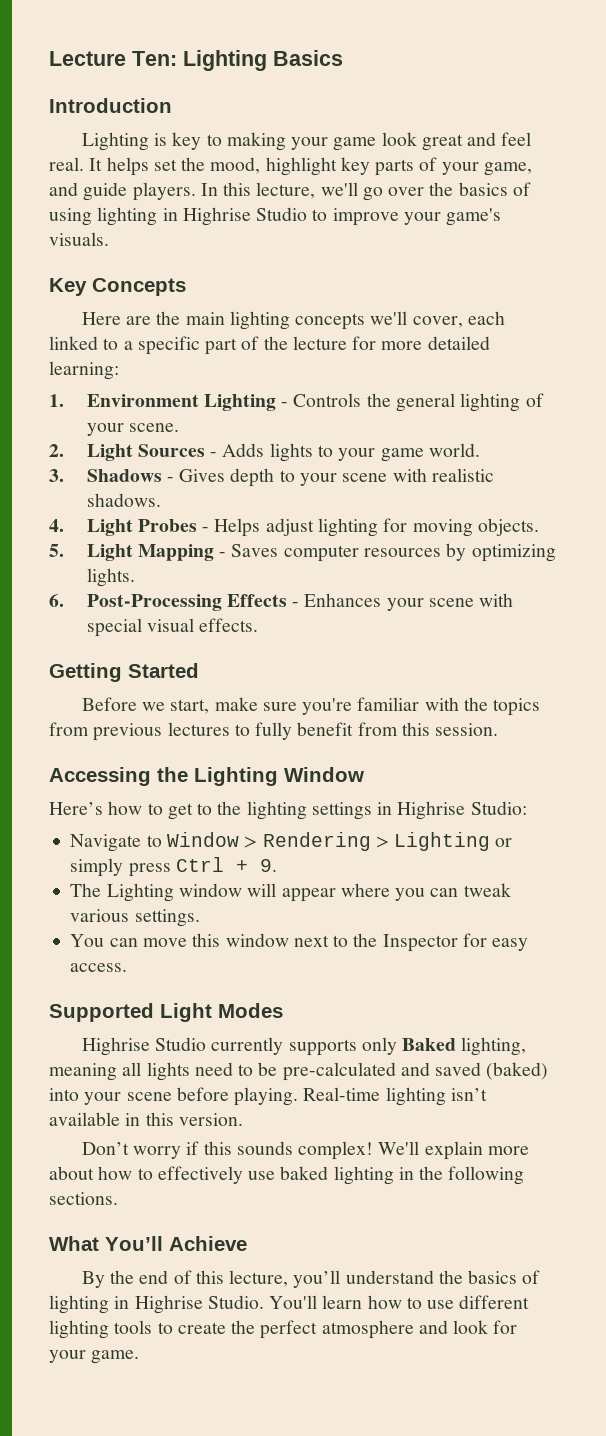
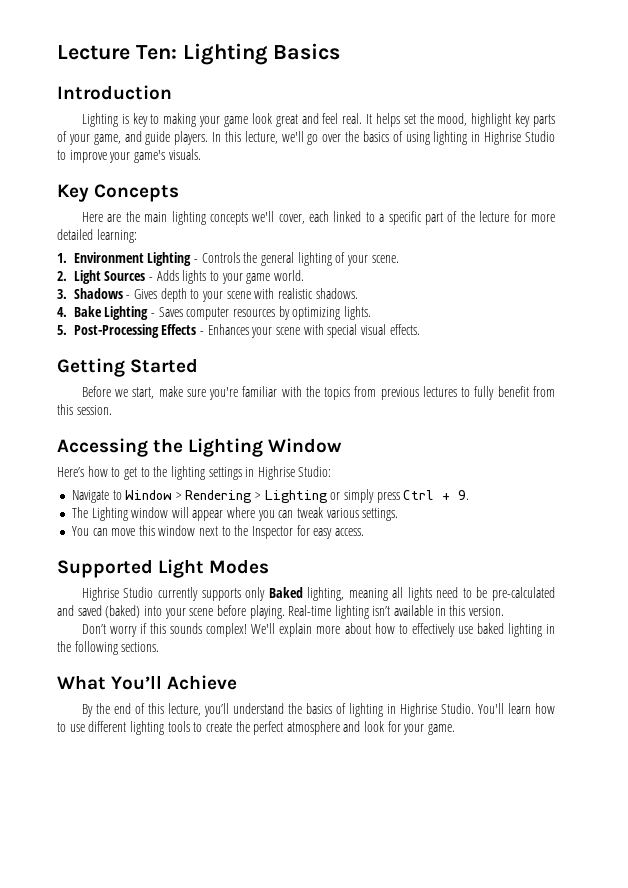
- 4. Light Probes - Helps adjust lighting for moving objects.
- 5. Light Mapping - Saves computer resources by optimizing lights.
+ 4. Bake Lighting - Saves computer resources by optimizing lights.
- 6. Post-Processing Effects - Enhances your scene with special visual effects.
+ 5. Post-Processing Effects - Enhances your scene with special visual effects.

